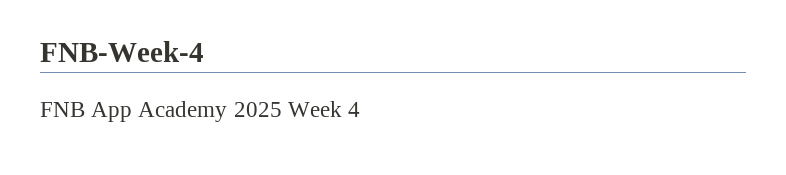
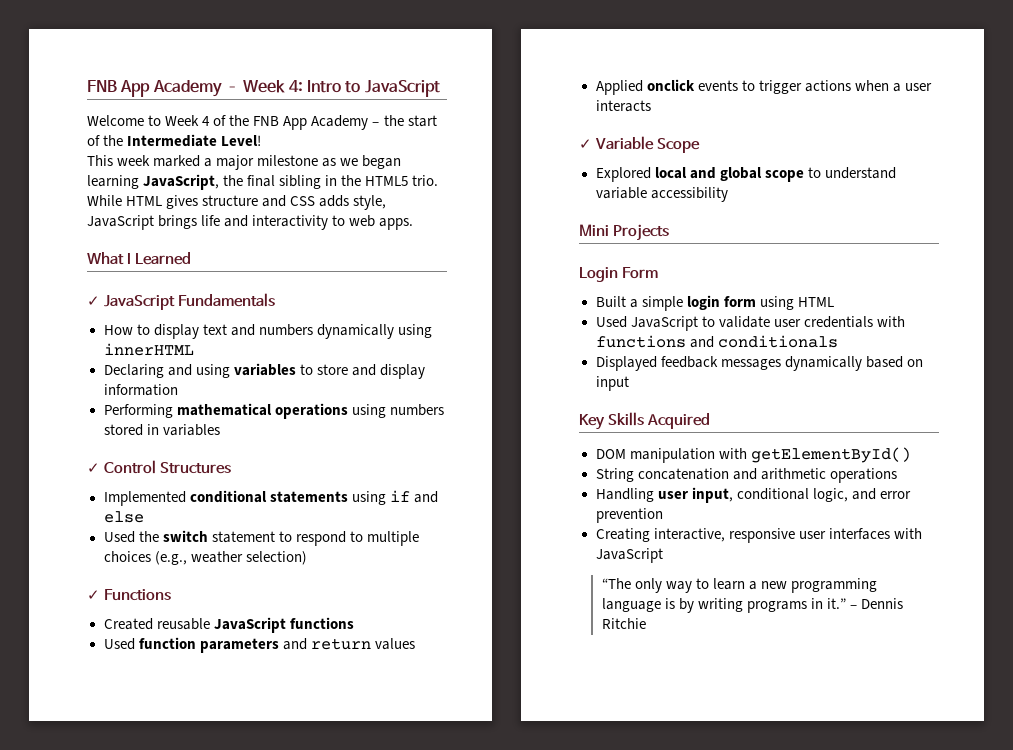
- FNB-Week-4
- FNB App Academy 2025 Week 4
+ FNB App Academy – Week 4: Intro to JavaScript
+ Welcome to Week 4 of the FNB App Academy – the start of the Intermediate Level!
+ This week marked a major milestone as we began learning JavaScript, the final sibling in the HTML5 trio. While HTML gives structure and CSS adds style, JavaScript brings life and interactivity to web apps.
+ What I Learned
+ ✓ JavaScript Fundamentals
+ How to display text and numbers dynamically using innerHTML
+ Declaring and using variables to store and display information
+ Performing mathematical operations using numbers stored in variables
+ ✓ Control Structures
+ Implemented conditional statements using if and else
+ Used the switch statement to respond to multiple choices (e.g., weather selection)
+ ✓ Functions
+ Created reusable JavaScript functions
+ Used function parameters and return values
+ Applied onclick events to trigger actions when a user interacts
+ ✓ Variable Scope
+ Explored local and global scope to understand variable accessibility
+ Mini Projects
+ Login Form
+ Built a simple login form using HTML
+ Used JavaScript to validate user credentials with functions and conditionals
+ Displayed feedback messages dynamically based on input
+ Key Skills Acquired
+ DOM manipulation with getElementById()
+ String concatenation and arithmetic operations
+ Handling user input, conditional logic, and error prevention
+ Creating interactive, responsive user interfaces with JavaScript
+ “The only way to learn a new programming language is by writing programs in it.” – Dennis Ritchie

